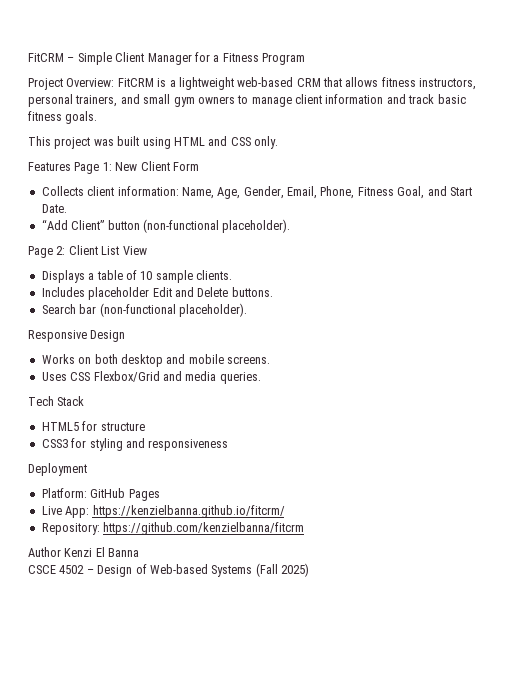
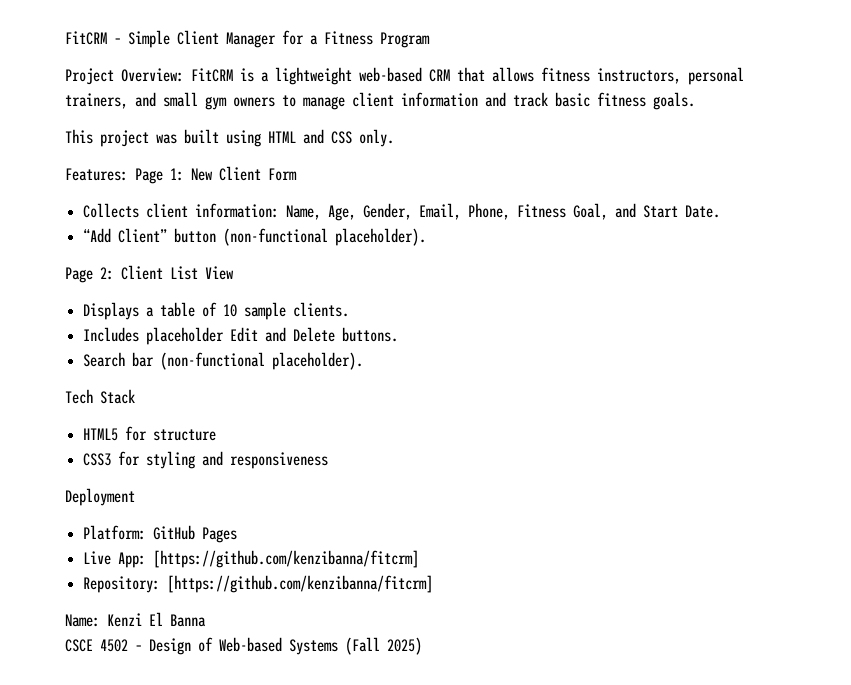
- Features Page 1: New Client Form
+ Features: Page 1: New Client Form
- Responsive Design
- Works on both desktop and mobile screens.
- Uses CSS Flexbox/Grid and media queries.
- Live App: https://kenzielbanna.github.io/fitcrm/
+ Live App: [https://github.com/kenzibanna/fitcrm]
- Repository: https://github.com/kenzielbanna/fitcrm
- Author Kenzi El Banna
+ Repository: [https://github.com/kenzibanna/fitcrm]
+ Name: Kenzi El Banna

